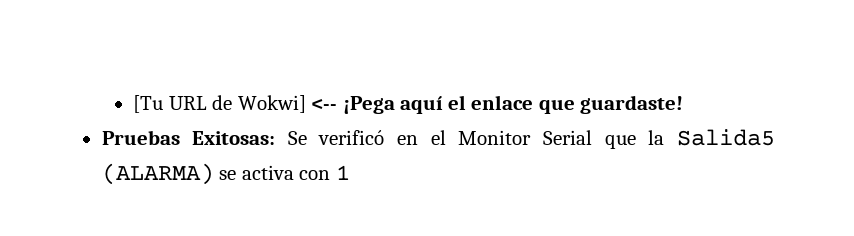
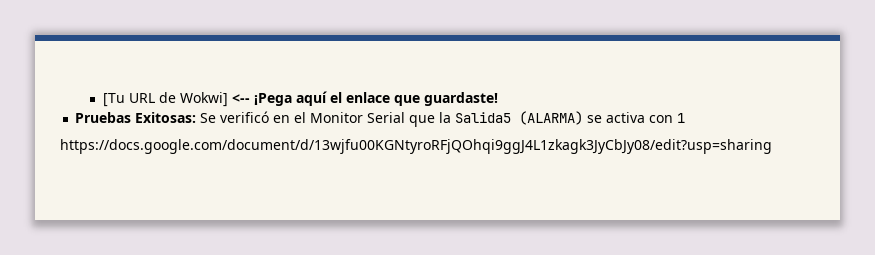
+ https://docs.google.com/document/d/13wjfu00KGNtyroRFjQOhqi9ggJ4L1zkagk3JyCbJy08/edit?usp=sharing

